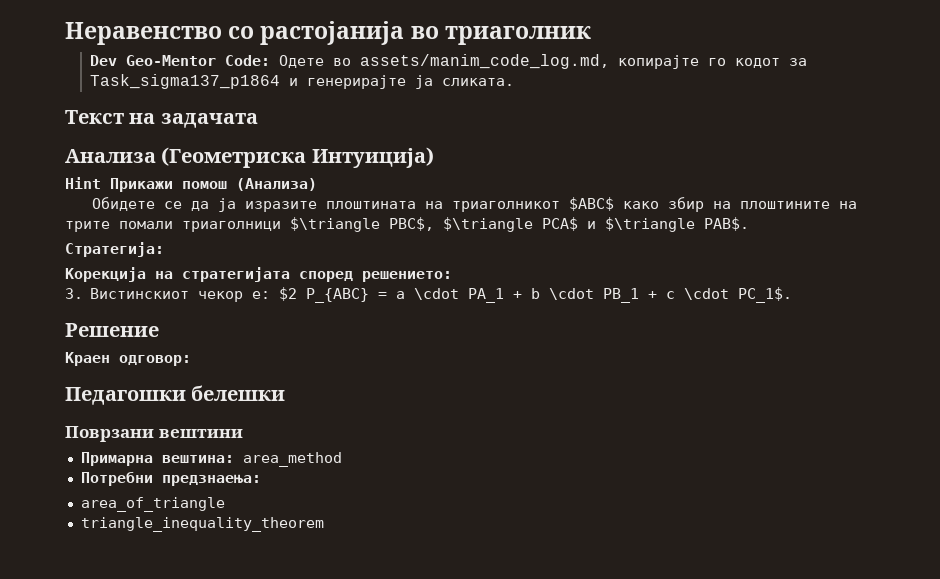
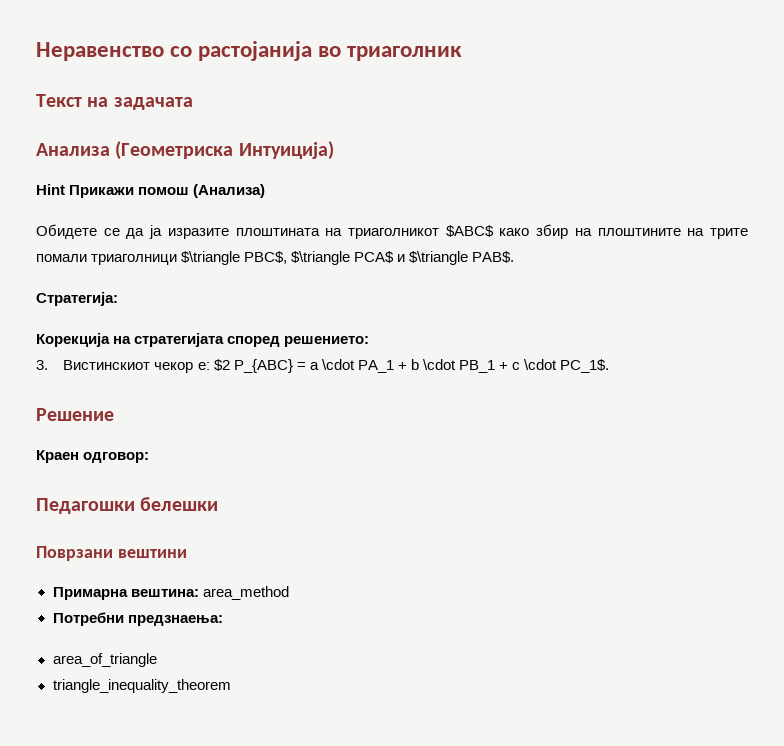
- Dev Geo-Mentor Code: Одете во assets/manim_code_log.md, копирајте го кодот за Task_sigma137_p1864 и генерирајте ја сликата.

